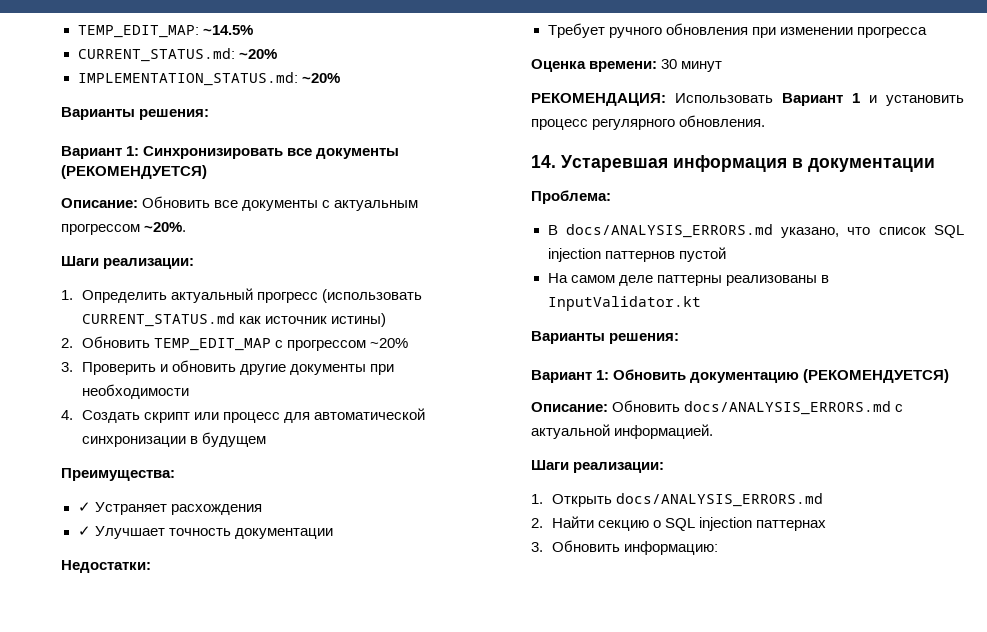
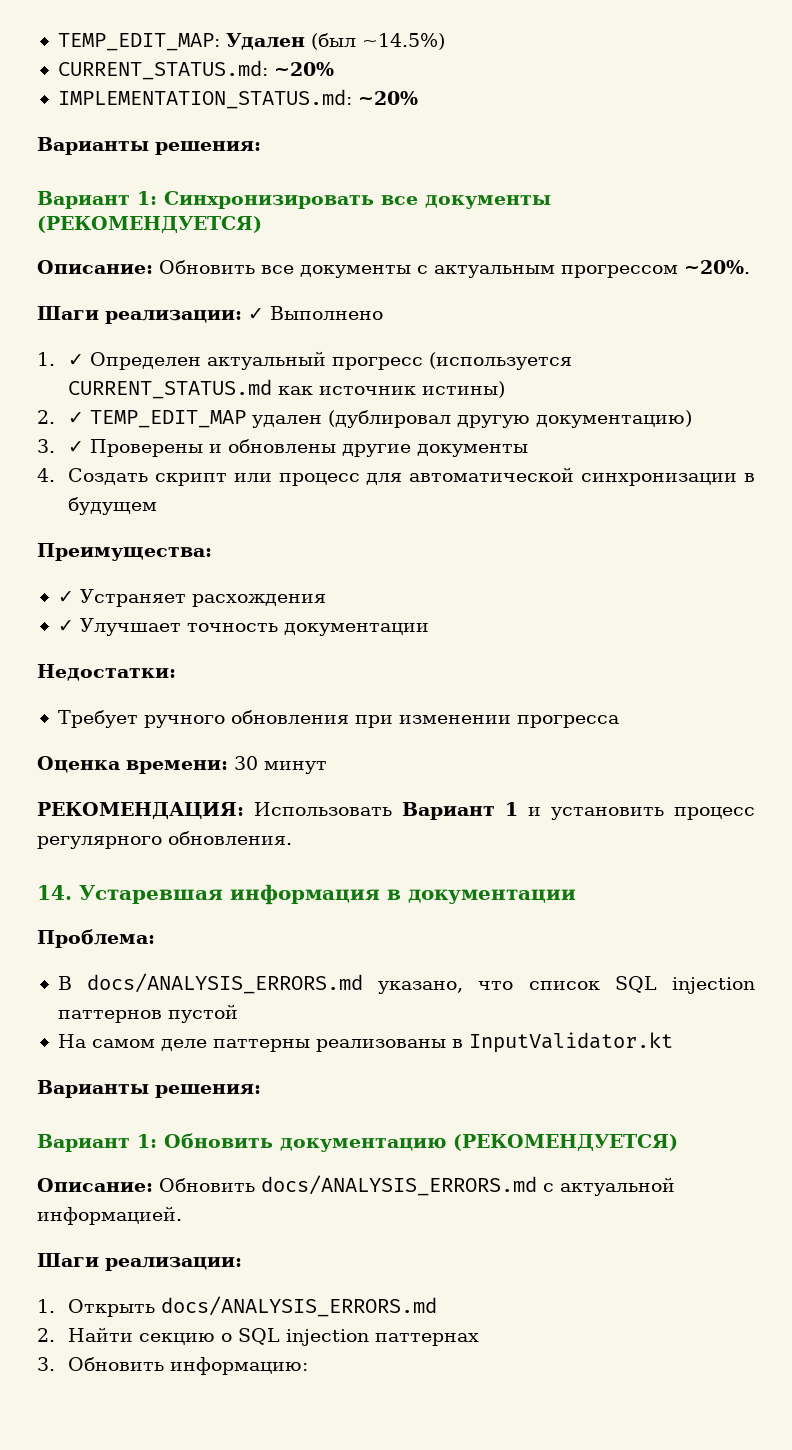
- TEMP_EDIT_MAP: ~14.5%
+ TEMP_EDIT_MAP: Удален (был ~14.5%)
  Описание: Обновить все документы с актуальным прогрессом ~20%.
- Шаги реализации:
- 1. Определить актуальный прогресс (использовать CURRENT_STATUS.md как источник истины)
+ Шаги реализации: ✓ Выполнено
+ 1. ✓ Определен актуальный прогресс (используется CURRENT_STATUS.md как источник истины)
- 2. Обновить TEMP_EDIT_MAP с прогрессом ~20%
- 3. Проверить и обновить другие документы при необходимости
+ 2. ✓ TEMP_EDIT_MAP удален (дублировал другую документацию)
+ 3. ✓ Проверены и обновлены другие документы

